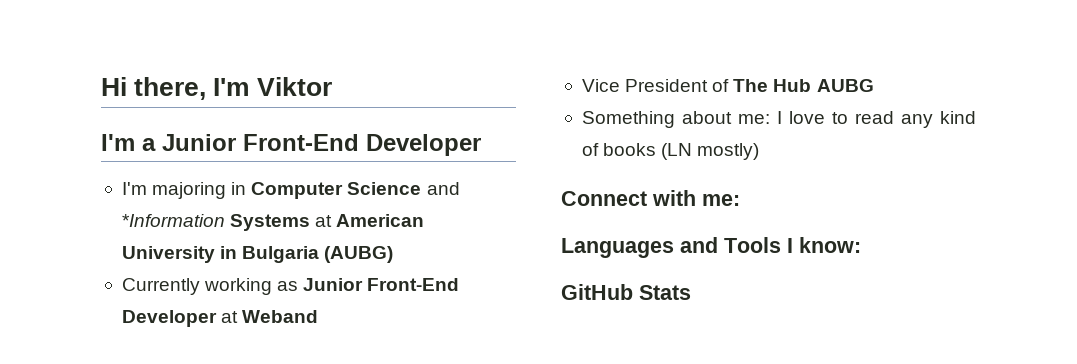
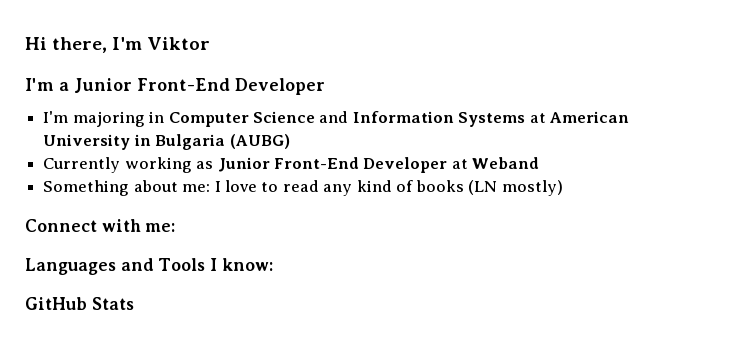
- I'm majoring in Computer Science and *Information Systems at American University in Bulgaria (AUBG)
+ I'm majoring in Computer Science and Information Systems at American University in Bulgaria (AUBG)
- Vice President of The Hub AUBG

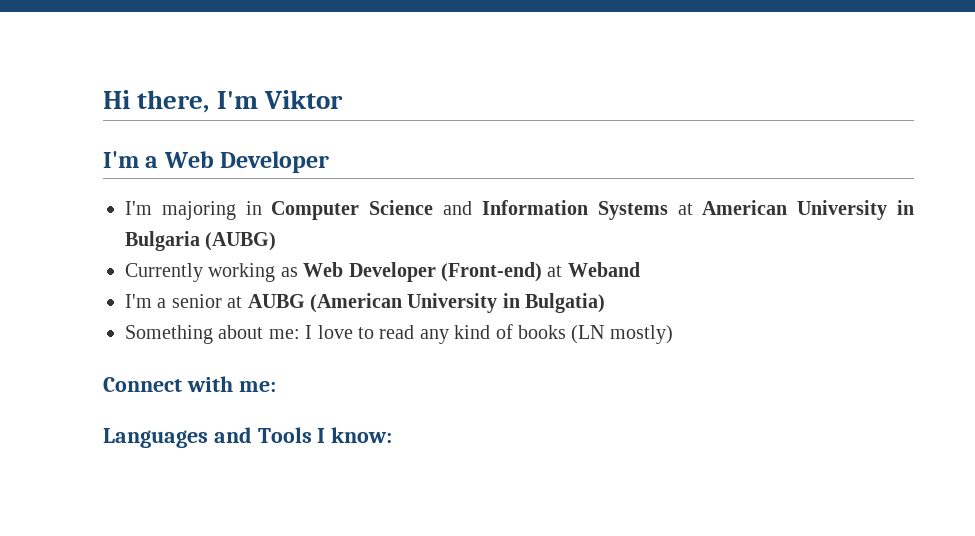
- I'm a Junior Front-End Developer
+ I'm a Web Developer
- Currently working as Junior Front-End Developer at Weband
+ Currently working as Web Developer (Front-end) at Weband
+ I'm a senior at AUBG (American University in Bulgatia)
- GitHub Stats

